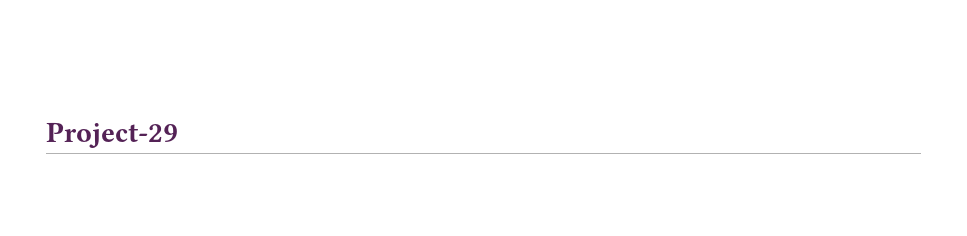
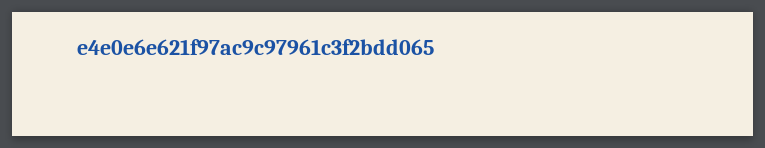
- Project-29
+ e4e0e6e621f97ac9c97961c3f2bdd065

